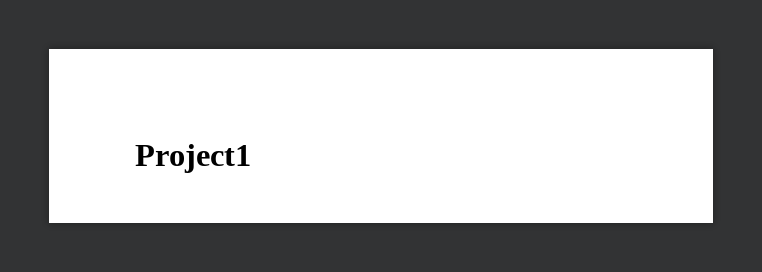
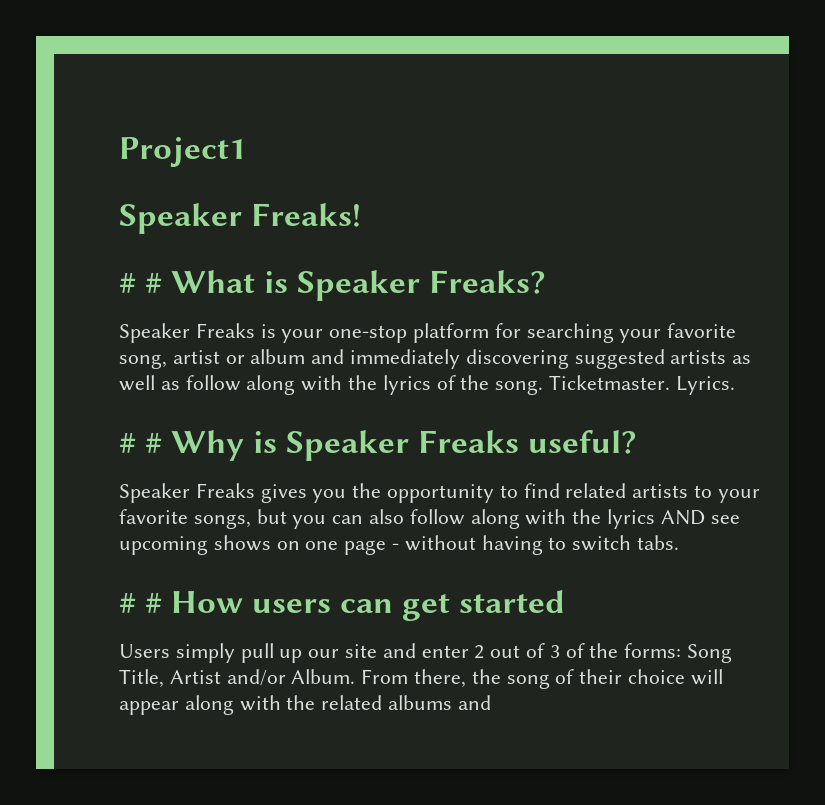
+ Speaker Freaks!
+ # # What is Speaker Freaks?
+ Speaker Freaks is your one-stop platform for searching your favorite song, artist or album and immediately discovering suggested artists as well as follow along with the lyrics of the song. Ticketmaster. Lyrics.
+ # # Why is Speaker Freaks useful?
+ Speaker Freaks gives you the opportunity to find related artists to your favorite songs, but you can also follow along with the lyrics AND see upcoming shows on one page - without having to switch tabs.
+ # # How users can get started
+ Users simply pull up our site and enter 2 out of 3 of the forms: Song Title, Artist and/or Album. From there, the song of their choice will appear along with the related albums and

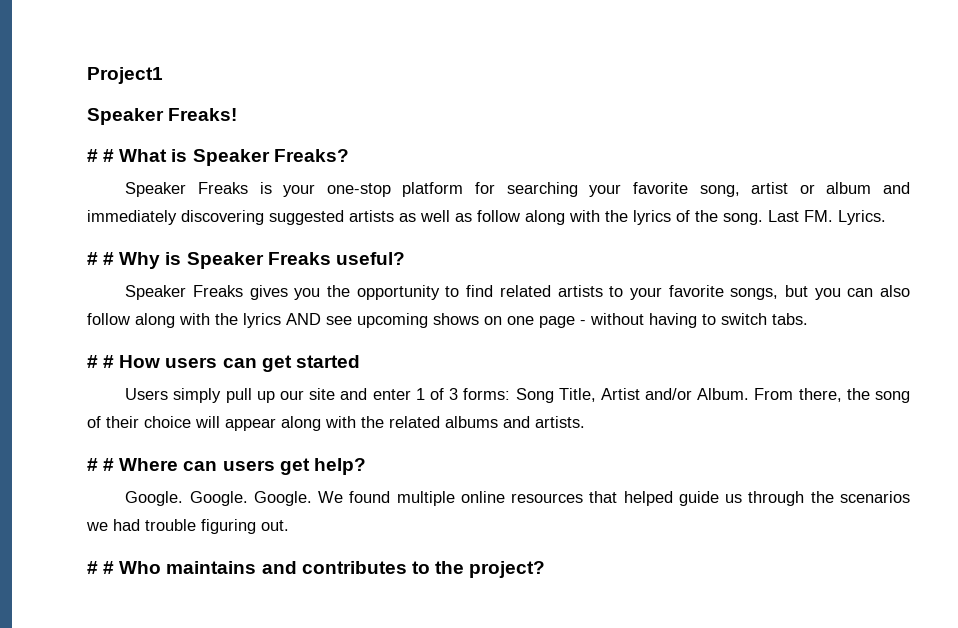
- Ticketmaster. Lyrics.
+ Last FM. Lyrics.
- Users simply pull up our site and enter 2 out of 3 of the forms: Song Title, Artist and/or Album.
+ Users simply pull up our site and enter 1 of 3 forms: Song Title, Artist and/or Album.
- From there, the song of their choice will appear along with the related albums and
+ From there, the song of their choice will appear along with the related albums and artists.
+ # # Where can users get help?
+ Google. Google. Google. We found multiple online resources that helped guide us through the scenarios we had trouble figuring out.
+ # # Who maintains and contributes to the project?

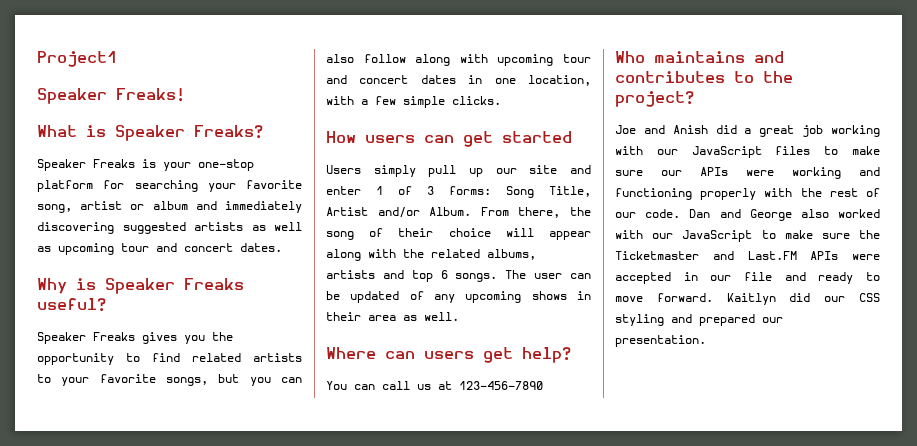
- # # What is Speaker Freaks?
+ What is Speaker Freaks?
- Speaker Freaks is your one-stop platform for searching your favorite song, artist or album and immediately discovering suggested artists as well as follow along with the lyrics of the song. Last FM. Lyrics.
- # # Why is Speaker Freaks useful?
+ Speaker Freaks is your one-stop platform for searching your favorite song, artist or album and immediately discovering suggested artists as well as upcoming tour and concert dates.
+ Why is Speaker Freaks useful?
- Speaker Freaks gives you the opportunity to find related artists to your favorite songs, but you can also follow along with the lyrics AND see upcoming shows on one page - without having to switch tabs.
- # # How users can get started
+ Speaker Freaks gives you the opportunity to find related artists to your favorite songs, but you can also follow along with upcoming tour and concert dates in one location, with a few simple clicks.
+ How users can get started
- From there, the song of their choice will appear along with the related albums and artists.
- # # Where can users get help?
+ From there, the song of their choice will appear along with the related albums, artists and top 6 songs. The user can be updated of any upcoming shows in their area as well.
+ Where can users get help?
- Google. Google. Google. We found multiple online resources that helped guide us through the scenarios we had trouble figuring out.
- # # Who maintains and contributes to the project?
+ You can call us at 123-456-7890
+ Who maintains and contributes to the project?
+ Joe and Anish did a great job working with our JavaScript files to make sure our APIs were working and functioning properly with the rest of our code. Dan and George also worked with our JavaScript to make sure the Ticketmaster and Last.FM APIs were accepted in our file and ready to move forward. Kaitlyn did our CSS styling and prepared our presentation.

